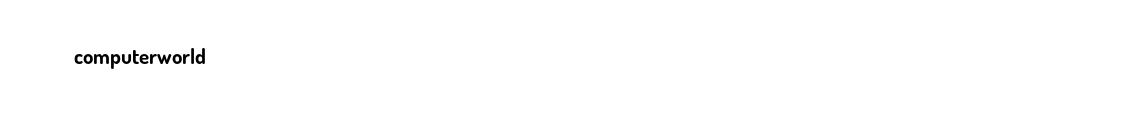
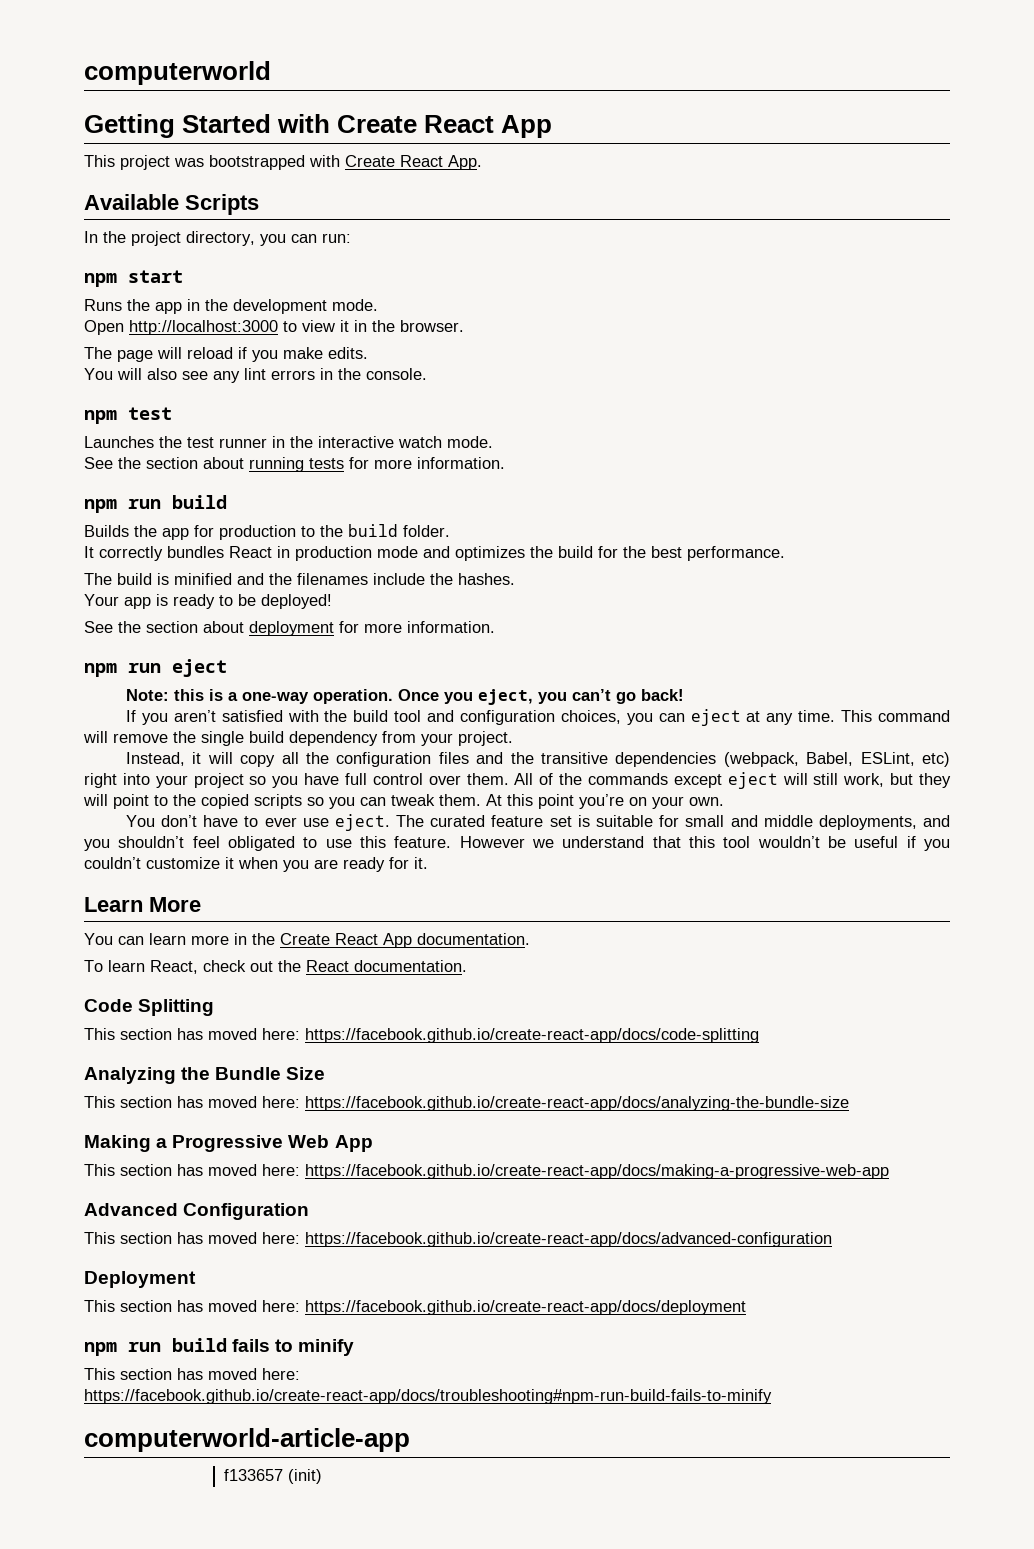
+ Getting Started with Create React App
+ This project was bootstrapped with Create React App.
+ Available Scripts
+ In the project directory, you can run:
+ npm start
+ Runs the app in the development mode.
+ Open http://localhost:3000 to view it in the browser.
+ The page will reload if you make edits.
+ You will also see any lint errors in the console.
+ npm test
+ Launches the test runner in the interactive watch mode.
+ See the section about running tests for more information.
+ npm run build
+ Builds the app for production to the build folder.
+ It correctly bundles React in production mode and optimizes the build for the best performance.
+ The build is minified and the filenames include the hashes.
+ Your app is ready to be deployed!
+ See the section about deployment for more information.
+ npm run eject
+ Note: this is a one-way operation. Once you eject, you can’t go back!
+ If you aren’t satisfied with the build tool and configuration choices, you can eject at any time. This command will remove the single build dependency from your project.
+ Instead, it will copy all the configuration files and the transitive dependencies (webpack, Babel, ESLint, etc) right into your project so you have full control over them. All of the commands except eject will still work, but they will point to the copied scripts so you can tweak them. At this point you’re on your own.
+ You don’t have to ever use eject. The curated feature set is suitable for small and middle deployments, and you shouldn’t feel obligated to use this feature. However we understand that this tool wouldn’t be useful if you couldn’t customize it when you are ready for it.
+ Learn More
+ You can learn more in the Create React App documentation.
+ To learn React, check out the React documentation.
+ Code Splitting
+ This section has moved here: https://facebook.github.io/create-react-app/docs/code-splitting
+ Analyzing the Bundle Size
+ This section has moved here: https://facebook.github.io/create-react-app/docs/analyzing-the-bundle-size
+ Making a Progressive Web App
+ This section has moved here: https://facebook.github.io/create-react-app/docs/making-a-progressive-web-app
+ Advanced Configuration
+ This section has moved here: https://facebook.github.io/create-react-app/docs/advanced-configuration
+ Deployment
+ This section has moved here: https://facebook.github.io/create-react-app/docs/deployment
+ npm run build fails to minify
+ This section has moved here: https://facebook.github.io/create-react-app/docs/troubleshooting#npm-run-build-fails-to-minify
+ computerworld-article-app
+ f133657 (init)

